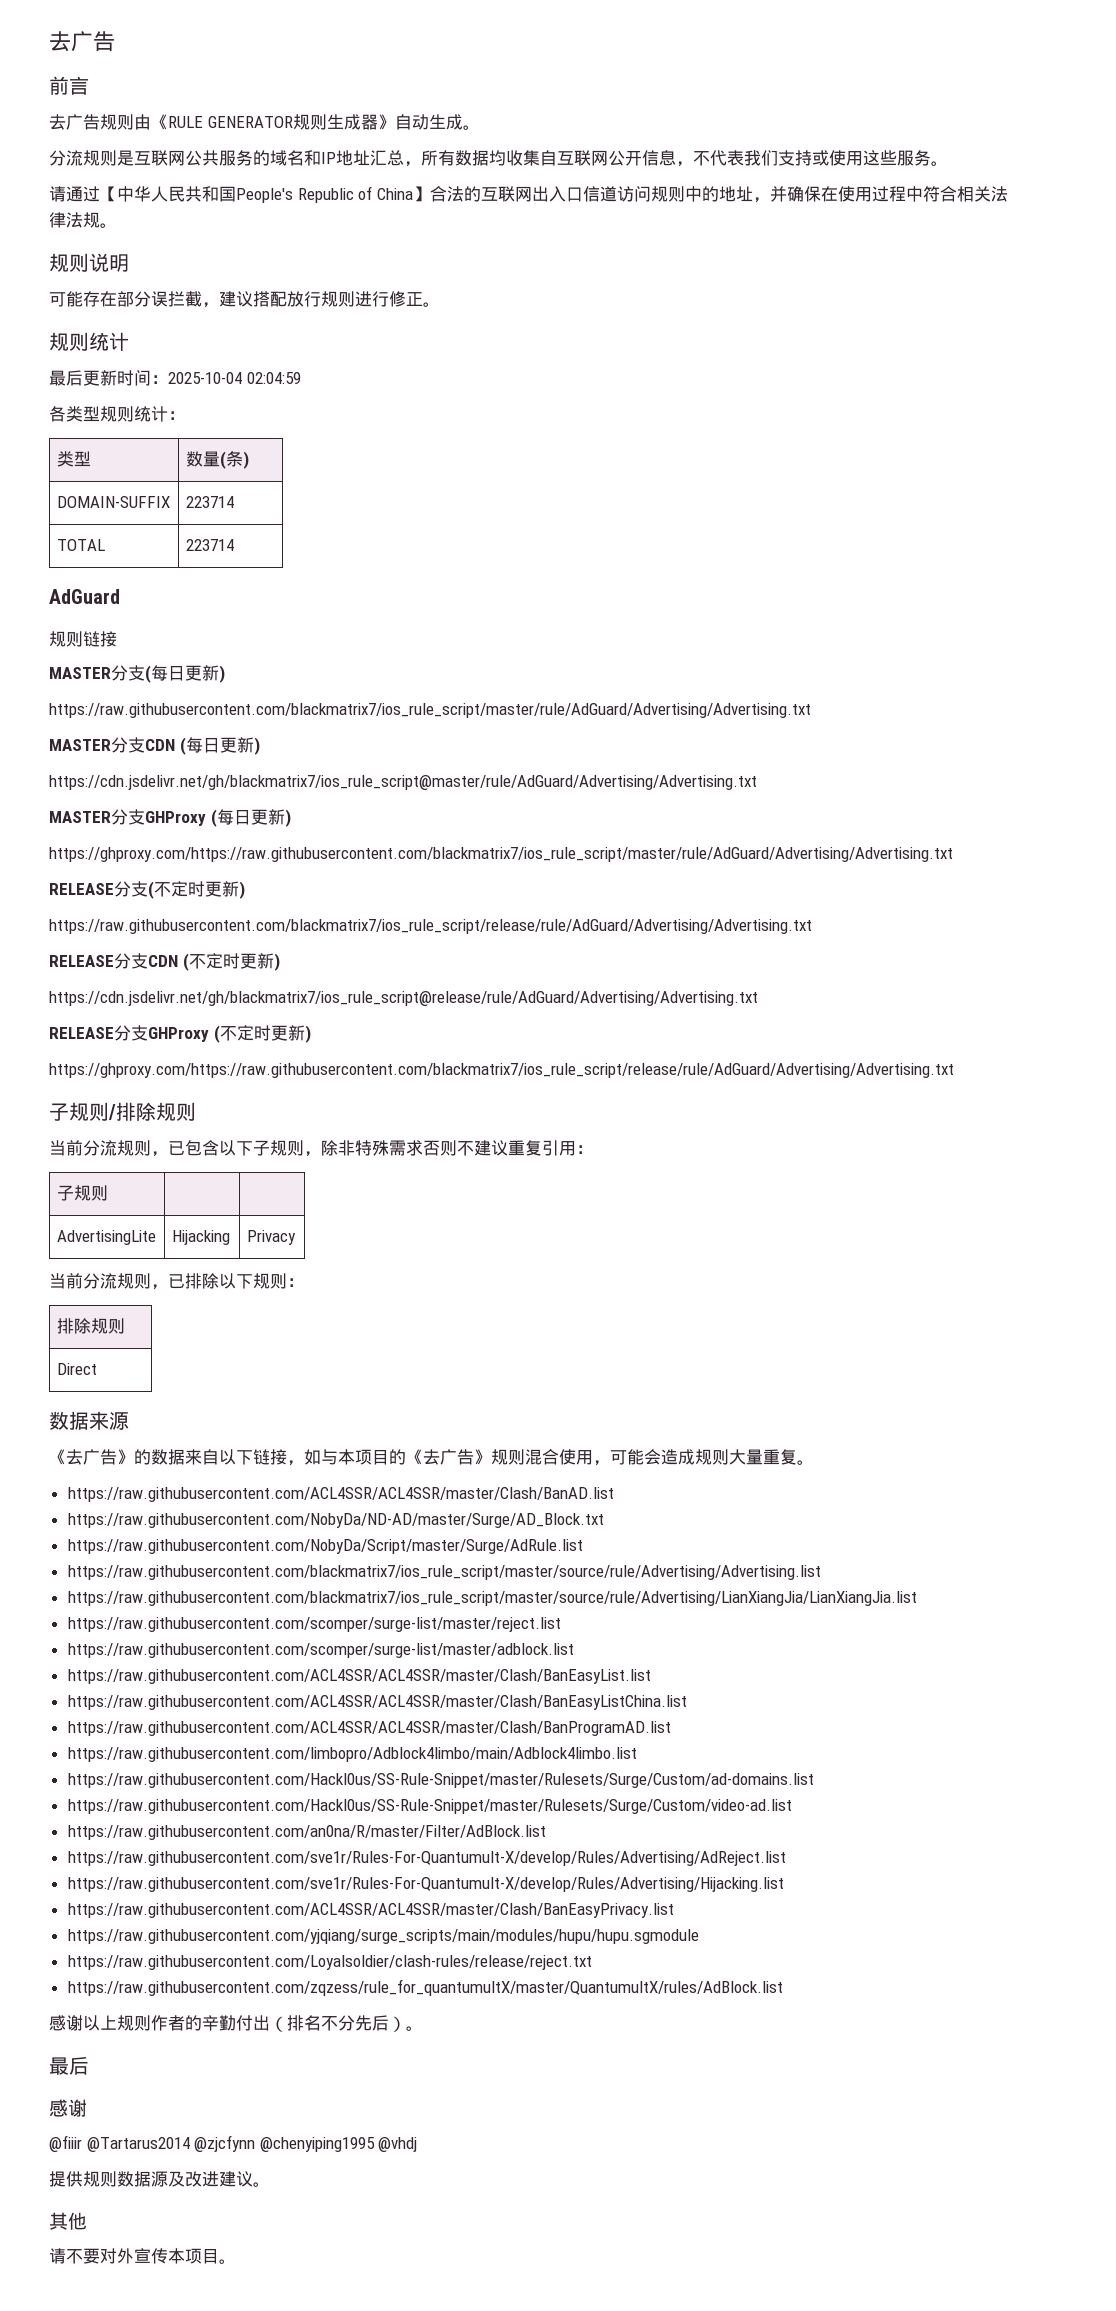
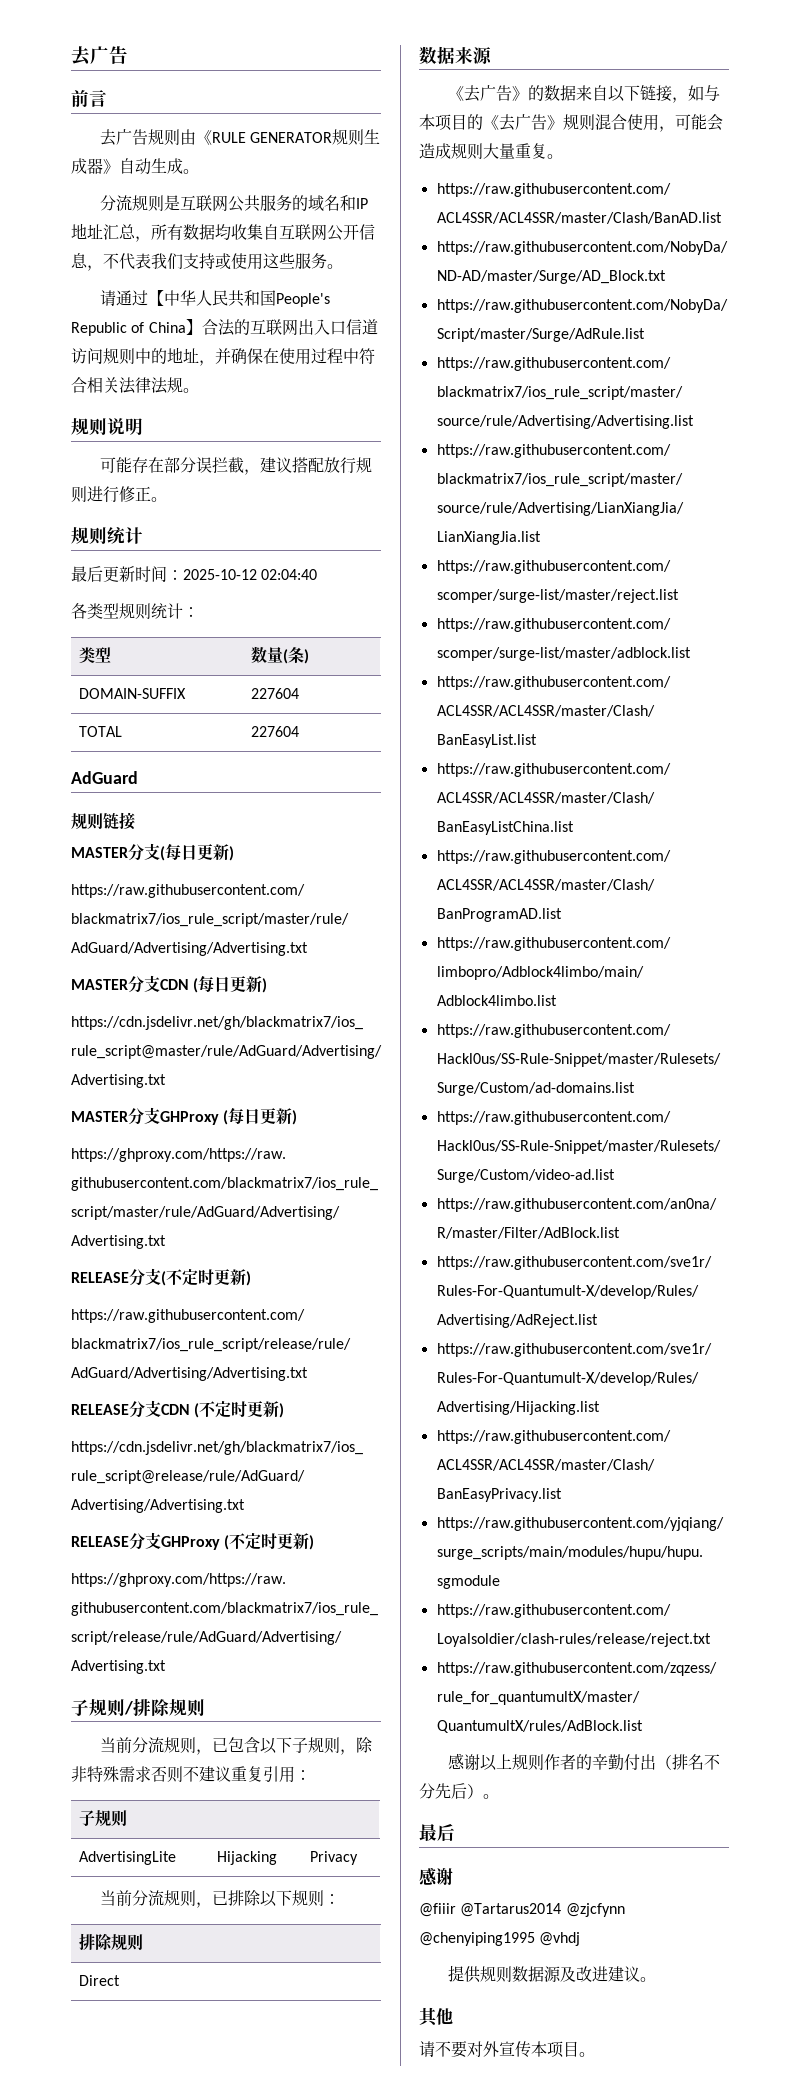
- 最后更新时间：2025-10-04 02:04:59
+ 最后更新时间：2025-10-12 02:04:40
- DOMAIN-SUFFIX | 223714
+ DOMAIN-SUFFIX | 227604
- TOTAL | 223714
+ TOTAL | 227604

